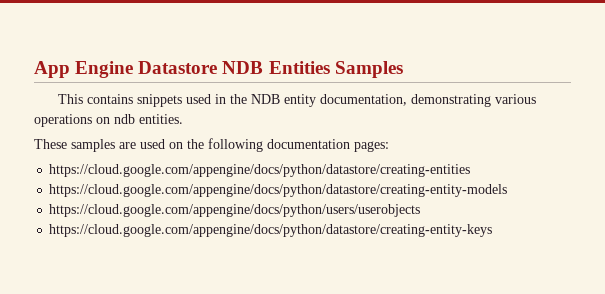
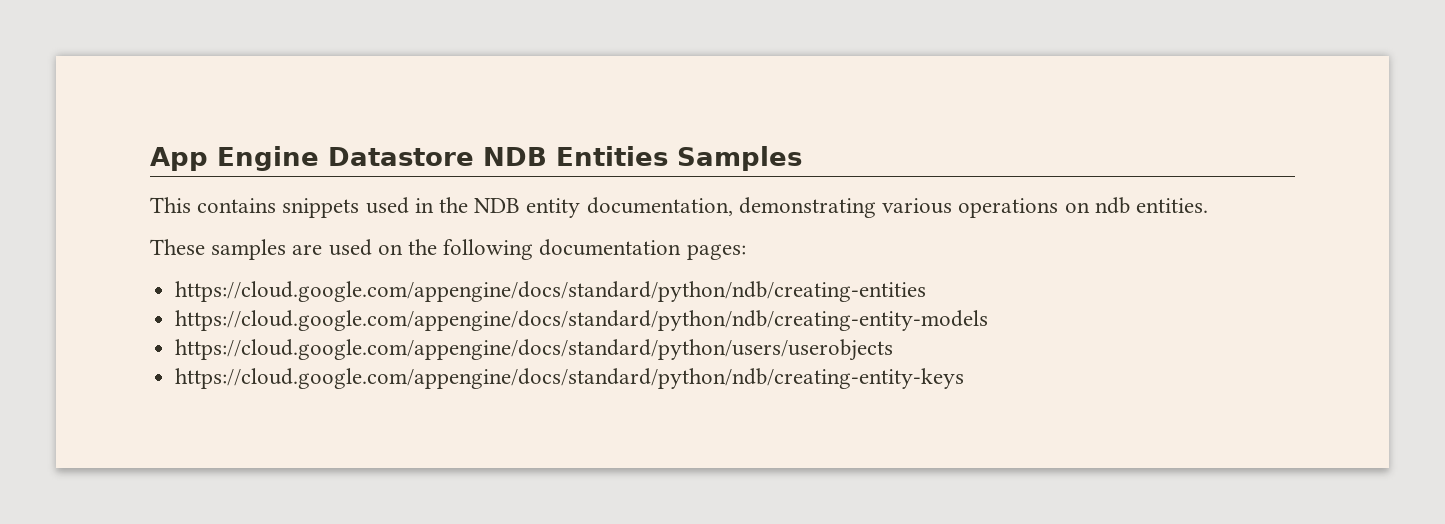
- https://cloud.google.com/appengine/docs/python/datastore/creating-entities
- https://cloud.google.com/appengine/docs/python/datastore/creating-entity-models
- https://cloud.google.com/appengine/docs/python/users/userobjects
- https://cloud.google.com/appengine/docs/python/datastore/creating-entity-keys
+ https://cloud.google.com/appengine/docs/standard/python/ndb/creating-entities
+ https://cloud.google.com/appengine/docs/standard/python/ndb/creating-entity-models
+ https://cloud.google.com/appengine/docs/standard/python/users/userobjects
+ https://cloud.google.com/appengine/docs/standard/python/ndb/creating-entity-keys

